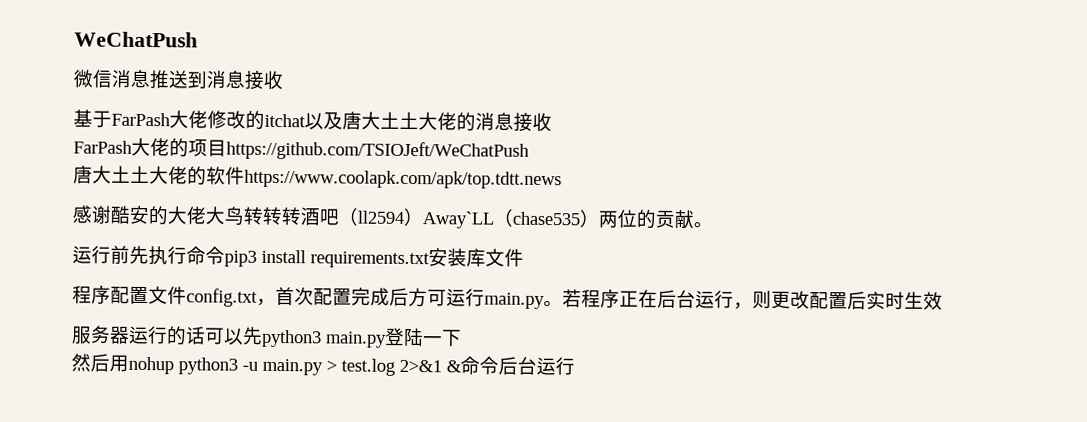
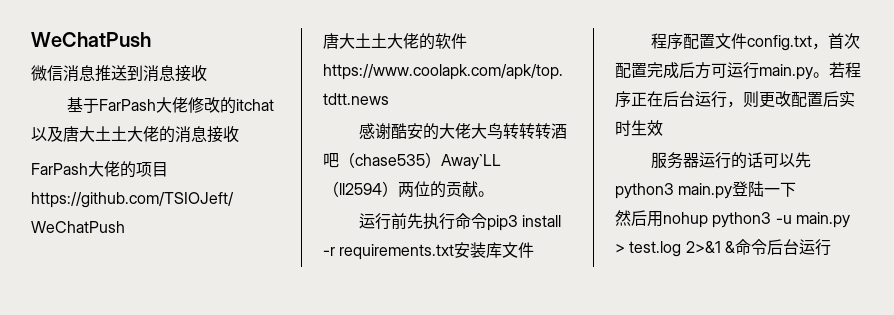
- 感谢酷安的大佬大鸟转转转酒吧（ll2594）Away`LL（chase535）两位的贡献。
+ 感谢酷安的大佬大鸟转转转酒吧（chase535）Away`LL（ll2594）两位的贡献。
- 运行前先执行命令pip3 install requirements.txt安装库文件
+ 运行前先执行命令pip3 install -r requirements.txt安装库文件

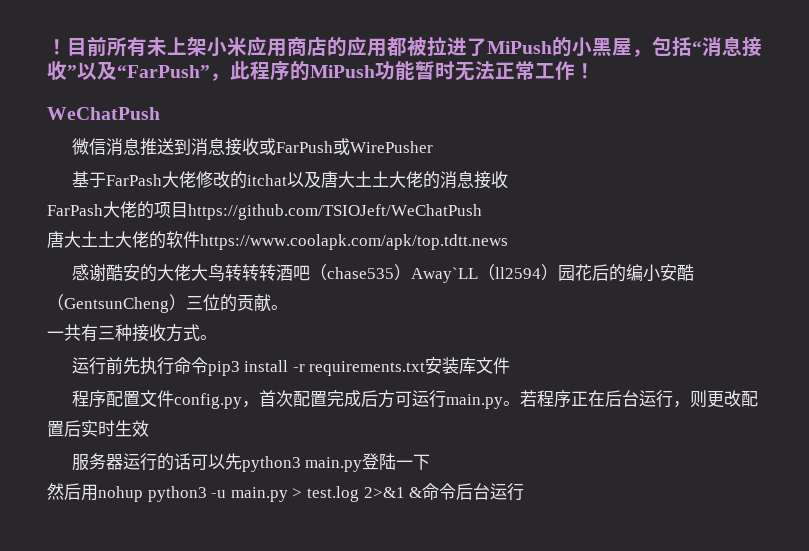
+ ！目前所有未上架小米应用商店的应用都被拉进了MiPush的小黑屋，包括“消息接收”以及“FarPush”，此程序的MiPush功能暂时无法正常工作！
- 微信消息推送到消息接收
+ 微信消息推送到消息接收或FarPush或WirePusher
- 感谢酷安的大佬大鸟转转转酒吧（chase535）Away`LL（ll2594）两位的贡献。
+ 感谢酷安的大佬大鸟转转转酒吧（chase535）Away`LL（ll2594）园花后的编小安酷（GentsunCheng）三位的贡献。
+ 一共有三种接收方式。
- 程序配置文件config.txt，首次配置完成后方可运行main.py。
+ 程序配置文件config.py，首次配置完成后方可运行main.py。

